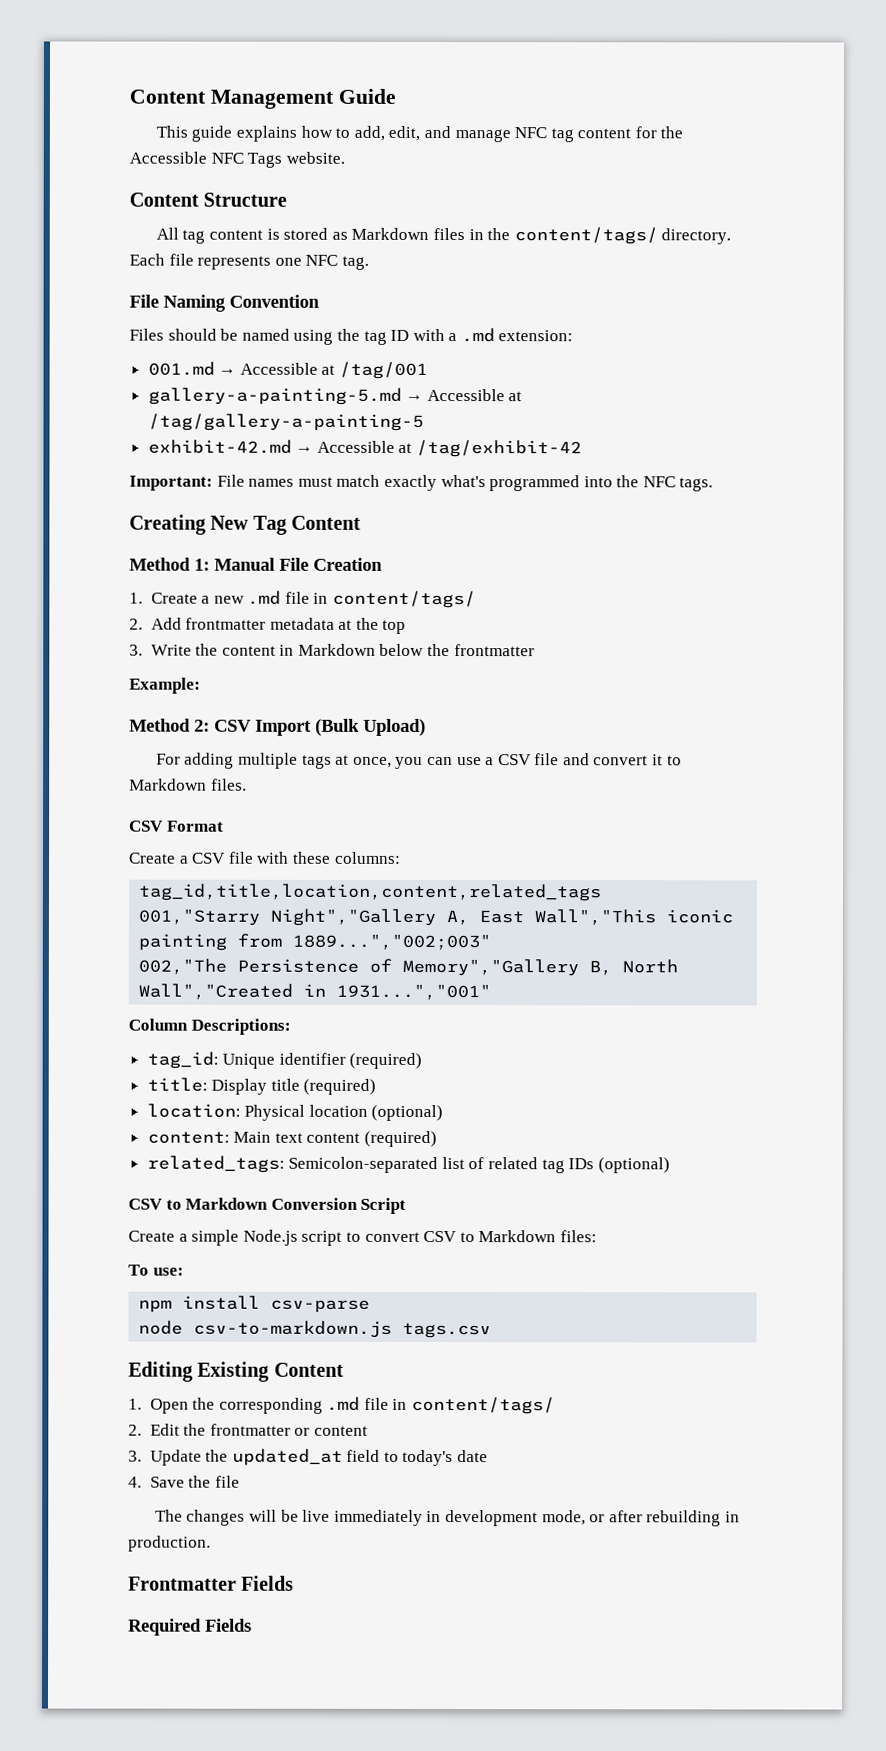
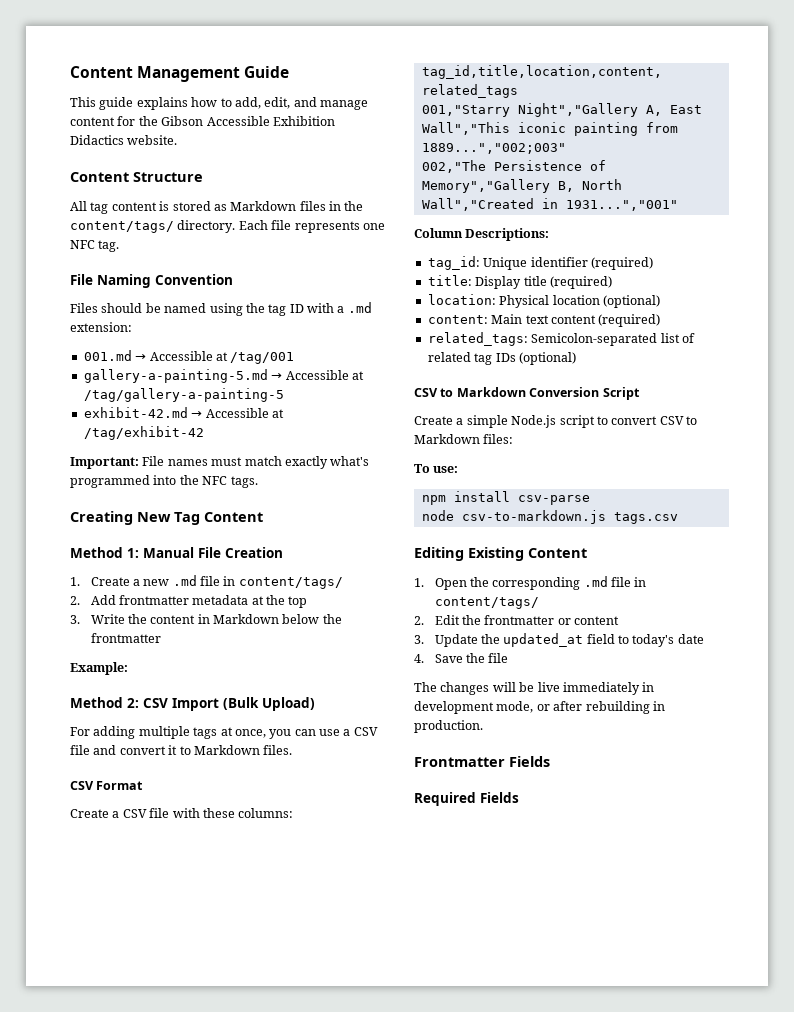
- This guide explains how to add, edit, and manage NFC tag content for the Accessible NFC Tags website.
+ This guide explains how to add, edit, and manage content for the Gibson Accessible Exhibition Didactics website.

